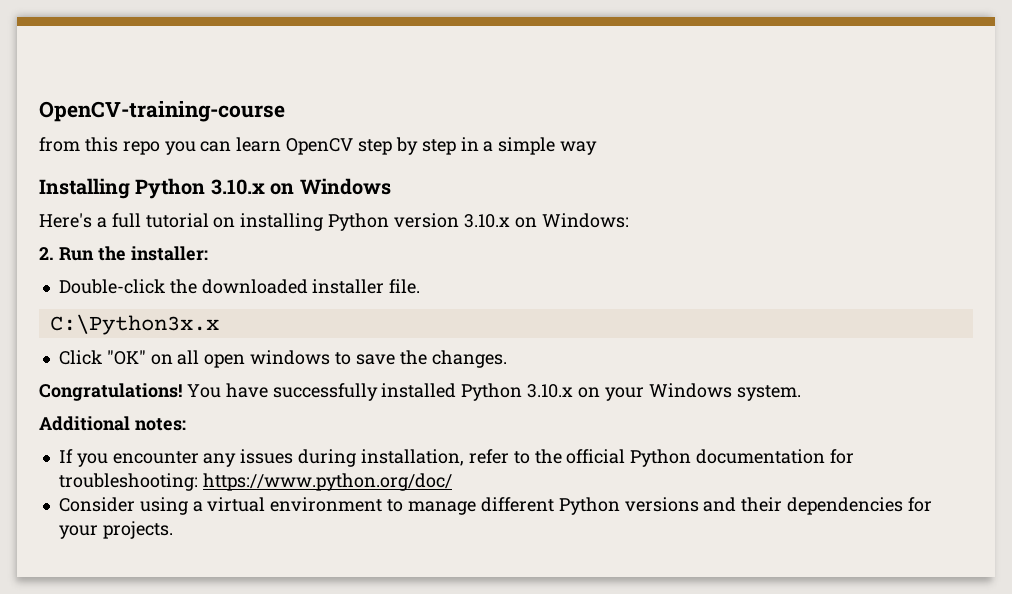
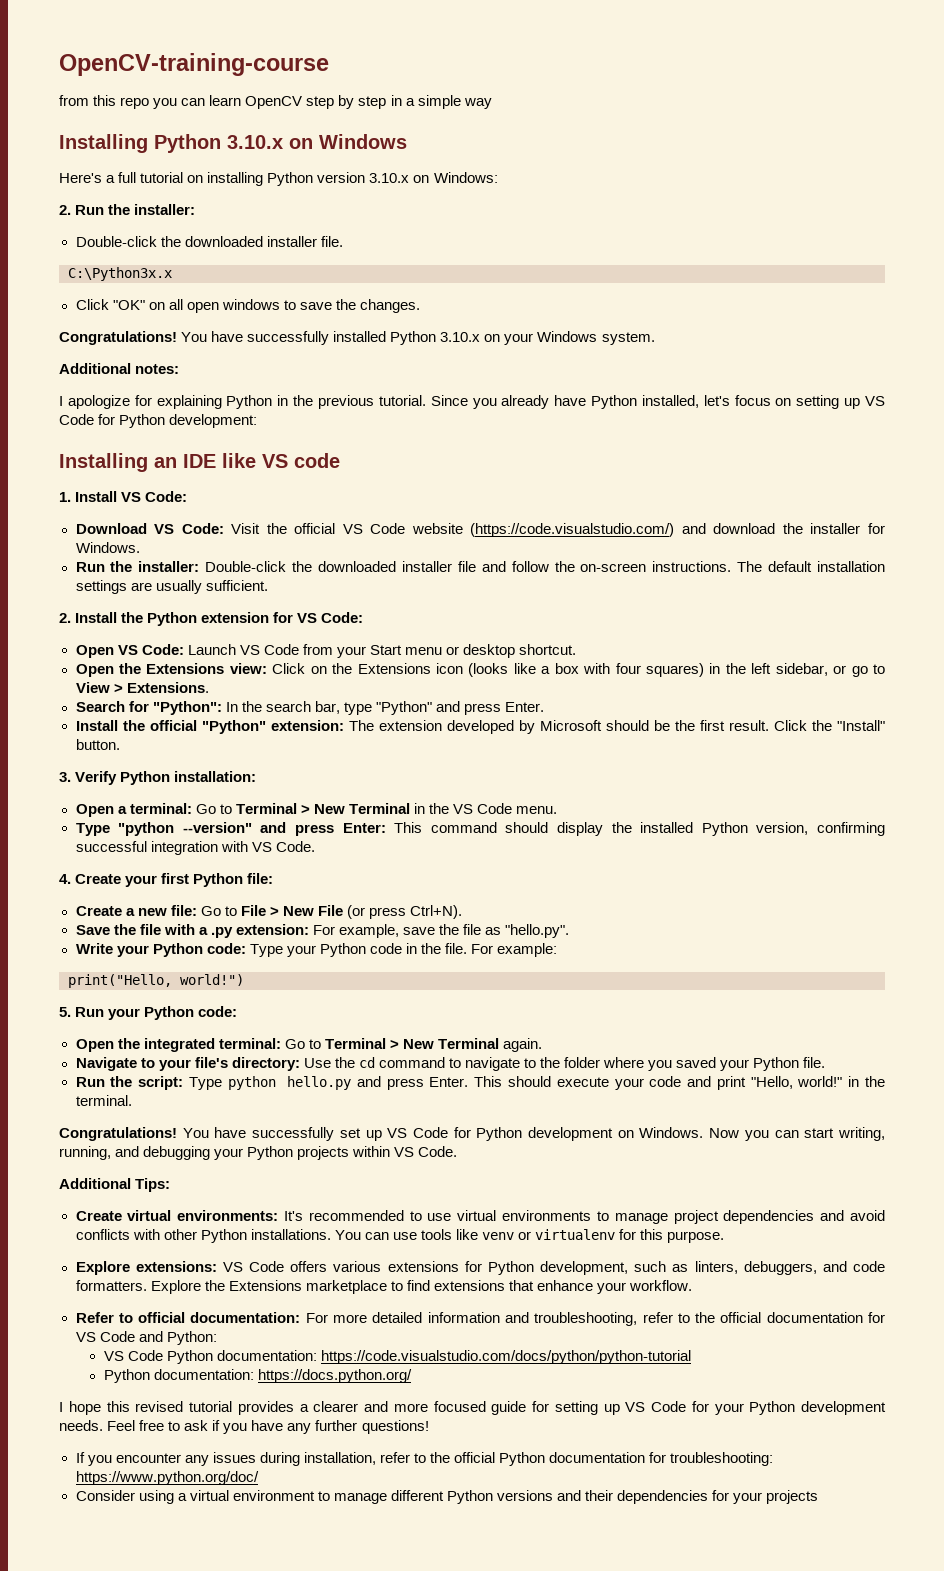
+ I apologize for explaining Python in the previous tutorial. Since you already have Python installed, let's focus on setting up VS Code for Python development:
+ Installing an IDE like VS code
+ 1. Install VS Code:
+ Download VS Code: Visit the official VS Code website (https://code.visualstudio.com/) and download the installer for Windows.
+ Run the installer: Double-click the downloaded installer file and follow the on-screen instructions. The default installation settings are usually sufficient.
+ 2. Install the Python extension for VS Code:
+ Open VS Code: Launch VS Code from your Start menu or desktop shortcut.
+ Open the Extensions view: Click on the Extensions icon (looks like a box with four squares) in the left sidebar, or go to View > Extensions.
+ Search for "Python": In the search bar, type "Python" and press Enter.
+ Install the official "Python" extension: The extension developed by Microsoft should be the first result. Click the "Install" button.
+ 3. Verify Python installation:
+ Open a terminal: Go to Terminal > New Terminal in the VS Code menu.
+ Type "python --version" and press Enter: This command should display the installed Python version, confirming successful integration with VS Code.
+ 4. Create your first Python file:
+ Create a new file: Go to File > New File (or press Ctrl+N).
+ Save the file with a .py extension: For example, save the file as "hello.py".
+ Write your Python code: Type your Python code in the file. For example:
+ print("Hello, world!")
+ 5. Run your Python code:
+ Open the integrated terminal: Go to Terminal > New Terminal again.
+ Navigate to your file's directory: Use the cd command to navigate to the folder where you saved your Python file.
+ Run the script: Type python hello.py and press Enter. This should execute your code and print "Hello, world!" in the terminal.
+ Congratulations! You have successfully set up VS Code for Python development on Windows. Now you can start writing, running, and debugging your Python projects within VS Code.
+ Additional Tips:
+ Create virtual environments: It's recommended to use virtual environments to manage project dependencies and avoid conflicts with other Python installations. You can use tools like venv or virtualenv for this purpose.
+ Explore extensions: VS Code offers various extensions for Python development, such as linters, debuggers, and code formatters. Explore the Extensions marketplace to find extensions that enhance your workflow.
+ Refer to official documentation: For more detailed information and troubleshooting, refer to the official documentation for VS Code and Python:
+ VS Code Python documentation: https://code.visualstudio.com/docs/python/python-tutorial
+ Python documentation: https://docs.python.org/
+ I hope this revised tutorial provides a clearer and more focused guide for setting up VS Code for your Python development needs. Feel free to ask if you have any further questions!
- Consider using a virtual environment to manage different Python versions and their dependencies for your projects.
+ Consider using a virtual environment to manage different Python versions and their dependencies for your projects

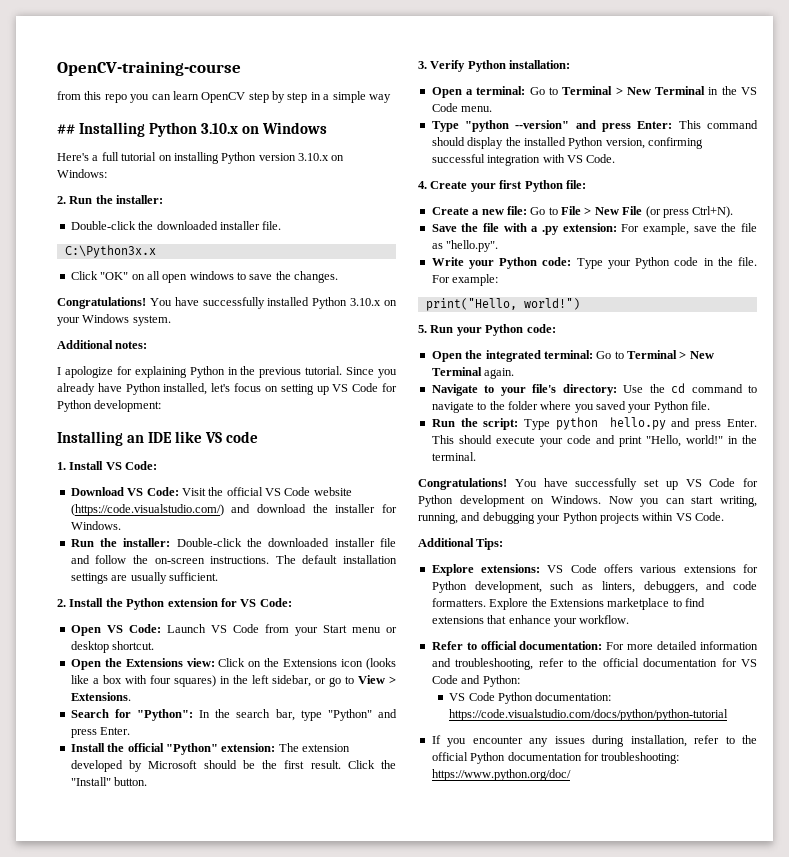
- Installing Python 3.10.x on Windows
+ ## Installing Python 3.10.x on Windows
- Create virtual environments: It's recommended to use virtual environments to manage project dependencies and avoid conflicts with other Python installations. You can use tools like venv or virtualenv for this purpose.
- Python documentation: https://docs.python.org/
- I hope this revised tutorial provides a clearer and more focused guide for setting up VS Code for your Python development needs. Feel free to ask if you have any further questions!
- Consider using a virtual environment to manage different Python versions and their dependencies for your projects

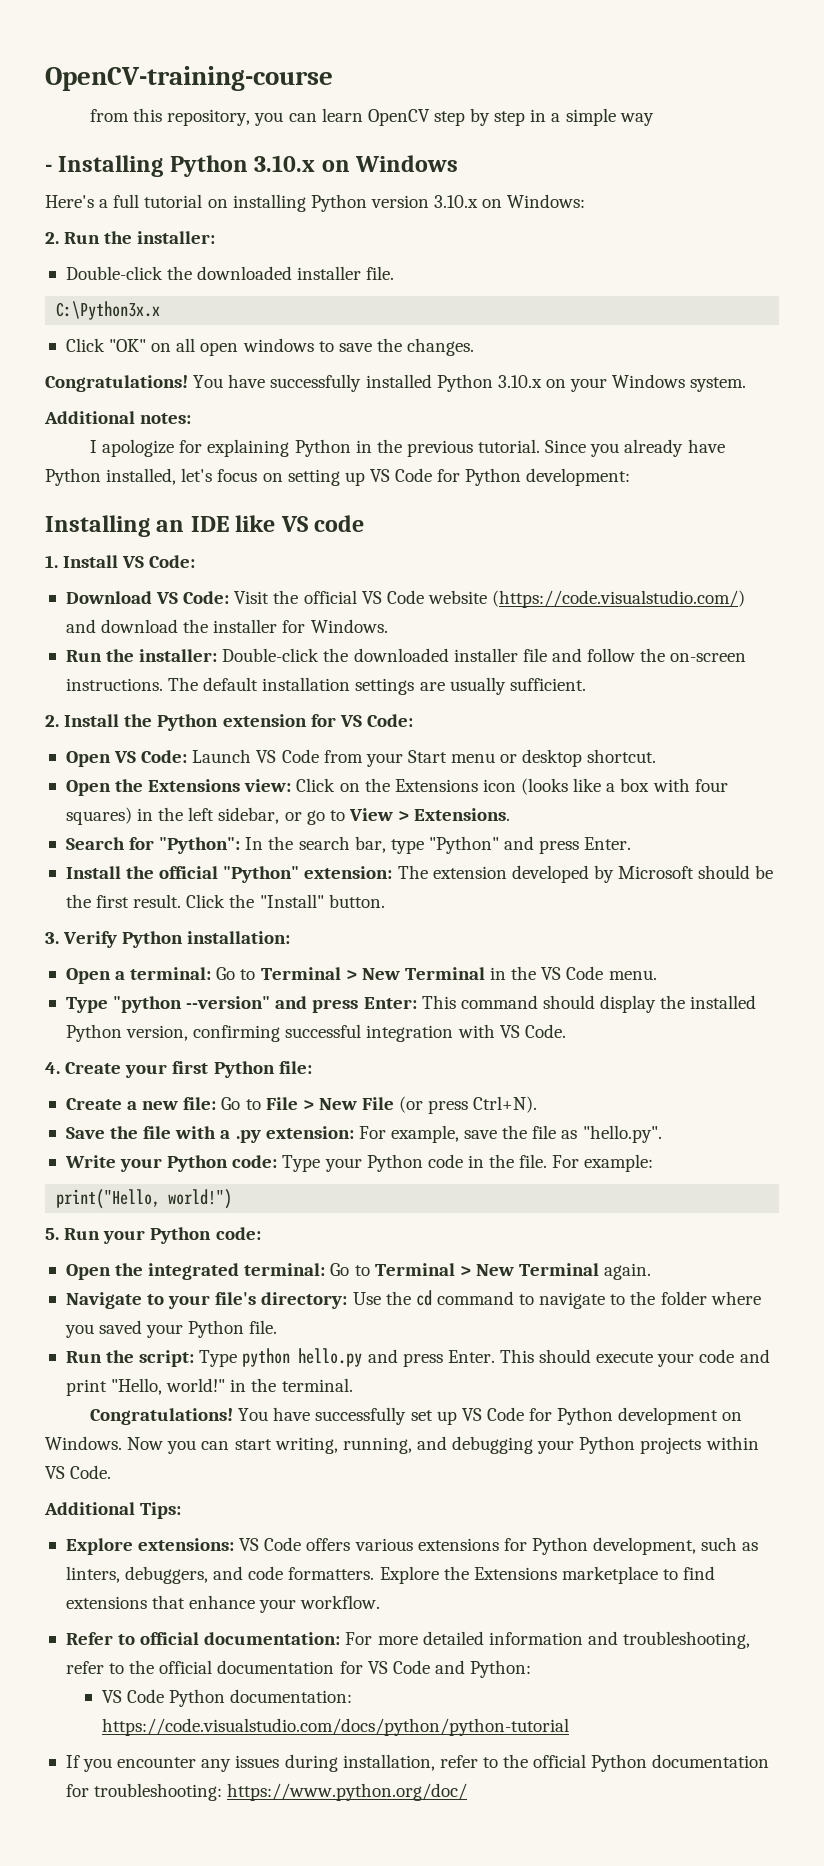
- from this repo you can learn OpenCV step by step in a simple way
+ from this repository, you can learn OpenCV step by step in a simple way
- ## Installing Python 3.10.x on Windows
+ - Installing Python 3.10.x on Windows

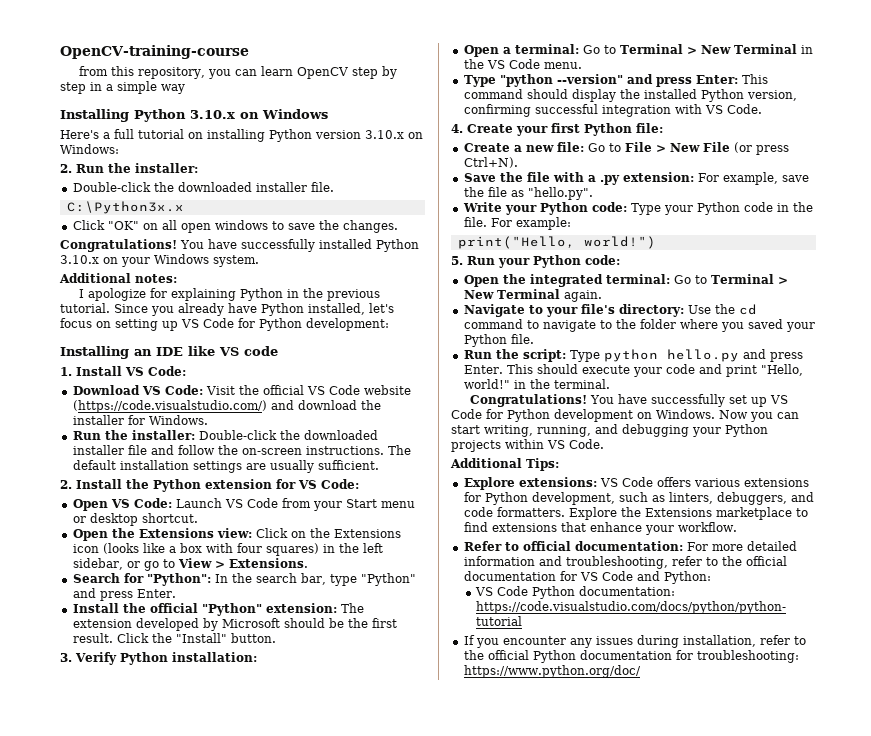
- - Installing Python 3.10.x on Windows
+ Installing Python 3.10.x on Windows

